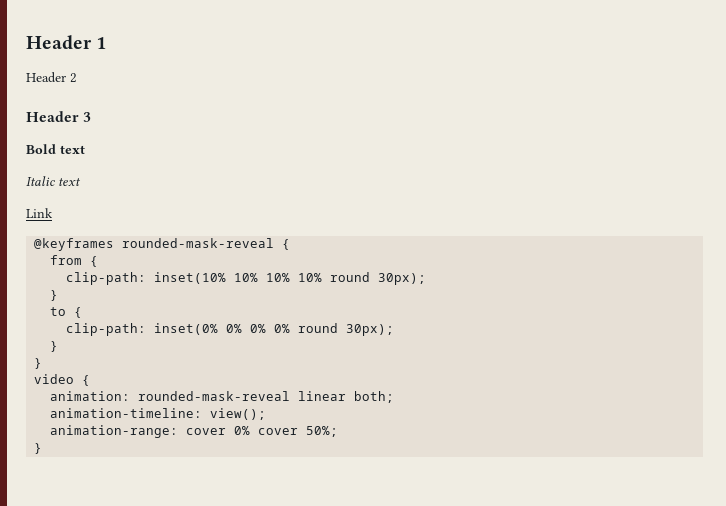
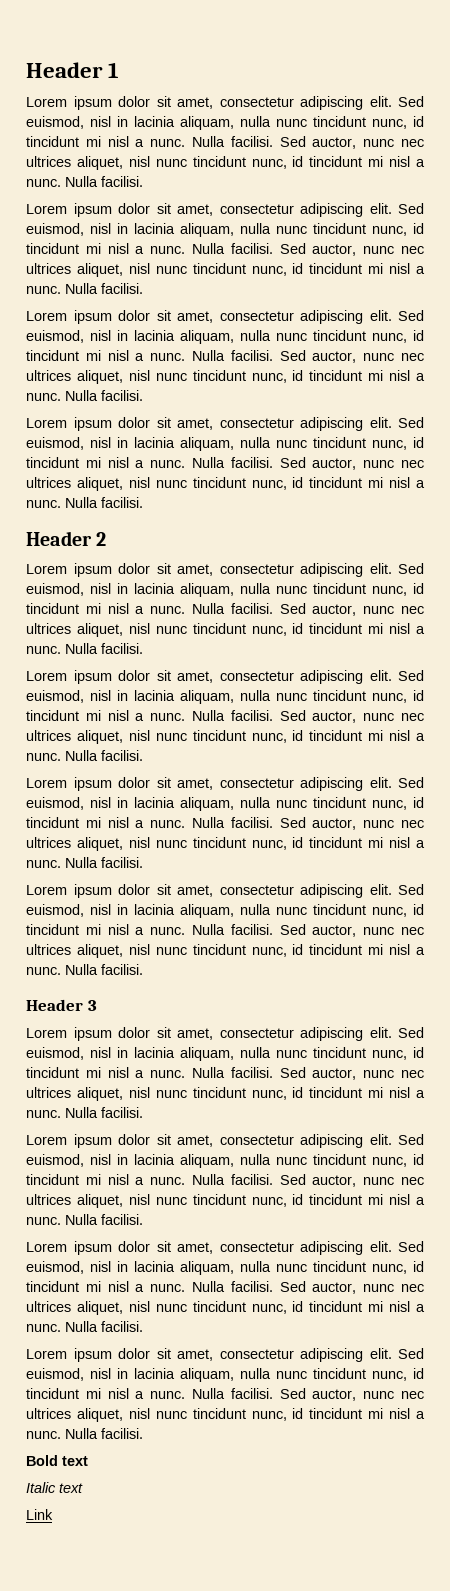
  Header 1
+ Lorem ipsum dolor sit amet, consectetur adipiscing elit. Sed euismod, nisl in lacinia aliquam, nulla nunc tincidunt nunc, id tincidunt mi nisl a nunc. Nulla facilisi. Sed auctor, nunc nec ultrices aliquet, nisl nunc tincidunt nunc, id tincidunt mi nisl a nunc. Nulla facilisi.
+ Lorem ipsum dolor sit amet, consectetur adipiscing elit. Sed euismod, nisl in lacinia aliquam, nulla nunc tincidunt nunc, id tincidunt mi nisl a nunc. Nulla facilisi. Sed auctor, nunc nec ultrices aliquet, nisl nunc tincidunt nunc, id tincidunt mi nisl a nunc. Nulla facilisi.
+ Lorem ipsum dolor sit amet, consectetur adipiscing elit. Sed euismod, nisl in lacinia aliquam, nulla nunc tincidunt nunc, id tincidunt mi nisl a nunc. Nulla facilisi. Sed auctor, nunc nec ultrices aliquet, nisl nunc tincidunt nunc, id tincidunt mi nisl a nunc. Nulla facilisi.
+ Lorem ipsum dolor sit amet, consectetur adipiscing elit. Sed euismod, nisl in lacinia aliquam, nulla nunc tincidunt nunc, id tincidunt mi nisl a nunc. Nulla facilisi. Sed auctor, nunc nec ultrices aliquet, nisl nunc tincidunt nunc, id tincidunt mi nisl a nunc. Nulla facilisi.
  Header 2
+ Lorem ipsum dolor sit amet, consectetur adipiscing elit. Sed euismod, nisl in lacinia aliquam, nulla nunc tincidunt nunc, id tincidunt mi nisl a nunc. Nulla facilisi. Sed auctor, nunc nec ultrices aliquet, nisl nunc tincidunt nunc, id tincidunt mi nisl a nunc. Nulla facilisi.
+ Lorem ipsum dolor sit amet, consectetur adipiscing elit. Sed euismod, nisl in lacinia aliquam, nulla nunc tincidunt nunc, id tincidunt mi nisl a nunc. Nulla facilisi. Sed auctor, nunc nec ultrices aliquet, nisl nunc tincidunt nunc, id tincidunt mi nisl a nunc. Nulla facilisi.
+ Lorem ipsum dolor sit amet, consectetur adipiscing elit. Sed euismod, nisl in lacinia aliquam, nulla nunc tincidunt nunc, id tincidunt mi nisl a nunc. Nulla facilisi. Sed auctor, nunc nec ultrices aliquet, nisl nunc tincidunt nunc, id tincidunt mi nisl a nunc. Nulla facilisi.
+ Lorem ipsum dolor sit amet, consectetur adipiscing elit. Sed euismod, nisl in lacinia aliquam, nulla nunc tincidunt nunc, id tincidunt mi nisl a nunc. Nulla facilisi. Sed auctor, nunc nec ultrices aliquet, nisl nunc tincidunt nunc, id tincidunt mi nisl a nunc. Nulla facilisi.
  Header 3
+ Lorem ipsum dolor sit amet, consectetur adipiscing elit. Sed euismod, nisl in lacinia aliquam, nulla nunc tincidunt nunc, id tincidunt mi nisl a nunc. Nulla facilisi. Sed auctor, nunc nec ultrices aliquet, nisl nunc tincidunt nunc, id tincidunt mi nisl a nunc. Nulla facilisi.
+ Lorem ipsum dolor sit amet, consectetur adipiscing elit. Sed euismod, nisl in lacinia aliquam, nulla nunc tincidunt nunc, id tincidunt mi nisl a nunc. Nulla facilisi. Sed auctor, nunc nec ultrices aliquet, nisl nunc tincidunt nunc, id tincidunt mi nisl a nunc. Nulla facilisi.
+ Lorem ipsum dolor sit amet, consectetur adipiscing elit. Sed euismod, nisl in lacinia aliquam, nulla nunc tincidunt nunc, id tincidunt mi nisl a nunc. Nulla facilisi. Sed auctor, nunc nec ultrices aliquet, nisl nunc tincidunt nunc, id tincidunt mi nisl a nunc. Nulla facilisi.
+ Lorem ipsum dolor sit amet, consectetur adipiscing elit. Sed euismod, nisl in lacinia aliquam, nulla nunc tincidunt nunc, id tincidunt mi nisl a nunc. Nulla facilisi. Sed auctor, nunc nec ultrices aliquet, nisl nunc tincidunt nunc, id tincidunt mi nisl a nunc. Nulla facilisi.
- @keyframes rounded-mask-reveal {
- from {
- clip-path: inset(10% 10% 10% 10% round 30px);
- }
- to {
- clip-path: inset(0% 0% 0% 0% round 30px);
- }
- }
- video {
- animation: rounded-mask-reveal linear both;
- animation-timeline: view();
- animation-range: cover 0% cover 50%;
- }

